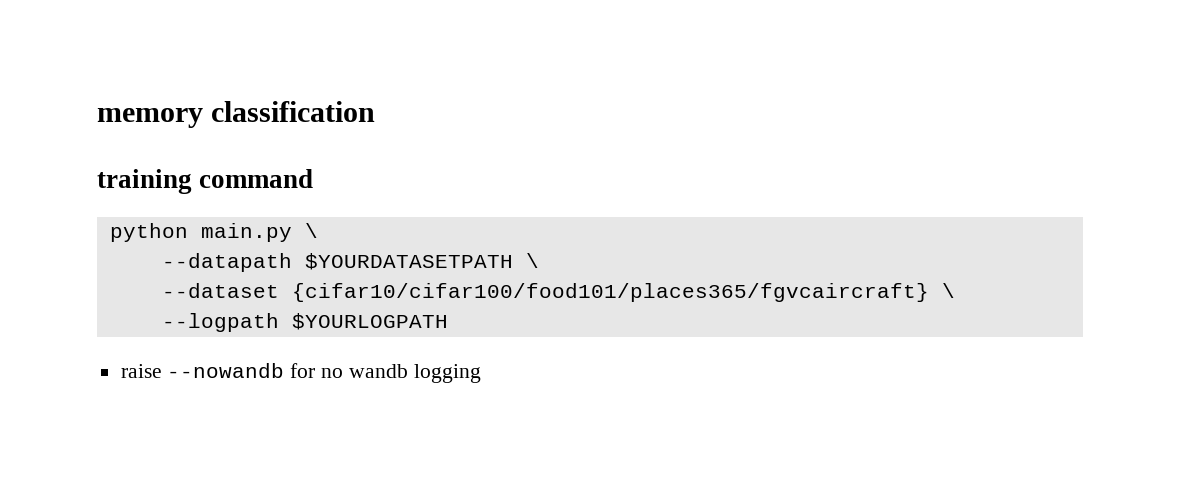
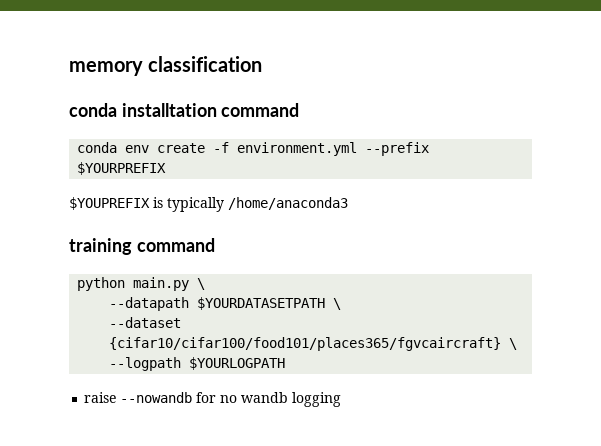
+ conda installtation command
+ conda env create -f environment.yml --prefix $YOURPREFIX
+ $YOUPREFIX is typically /home/anaconda3

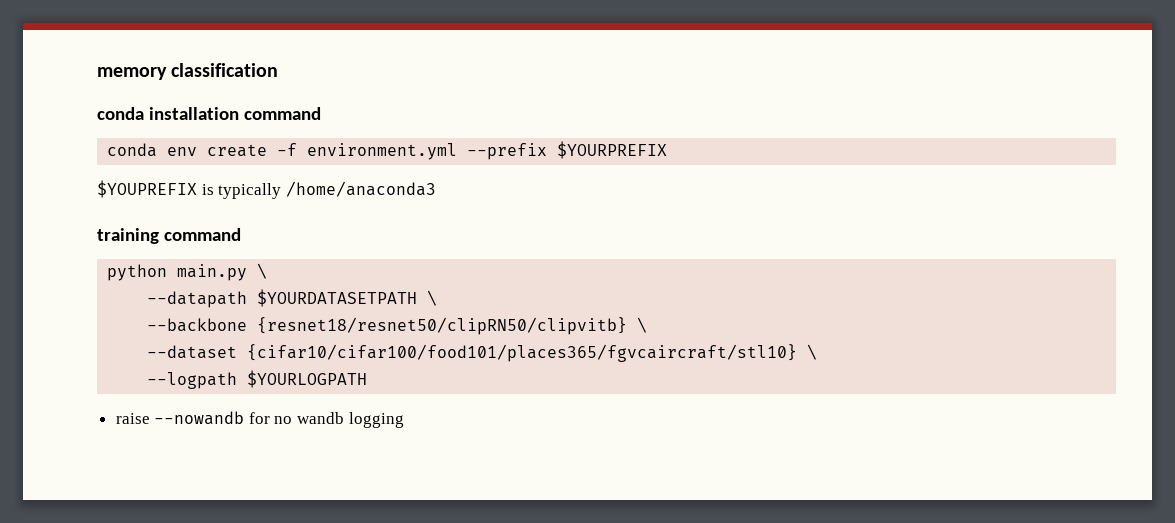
- conda installtation command
+ conda installation command
+ --backbone {resnet18/resnet50/clipRN50/clipvitb} \
- --dataset {cifar10/cifar100/food101/places365/fgvcaircraft} \
+ --dataset {cifar10/cifar100/food101/places365/fgvcaircraft/stl10} \

